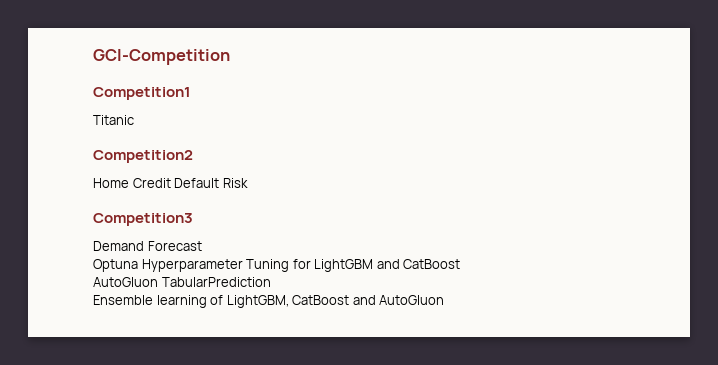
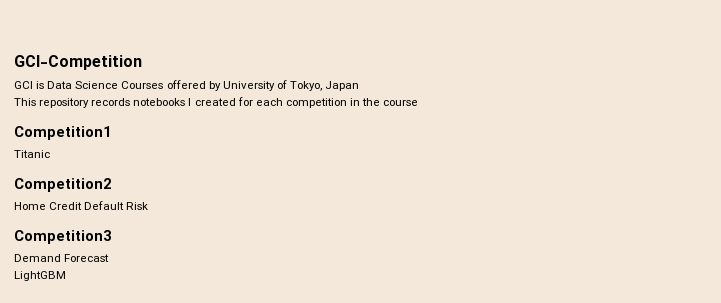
+ GCI is Data Science Courses offered by University of Tokyo, Japan
+ This repository records notebooks I created for each competition in the course
- Optuna Hyperparameter Tuning for LightGBM and CatBoost
- AutoGluon TabularPrediction
- Ensemble learning of LightGBM, CatBoost and AutoGluon
+ LightGBM

